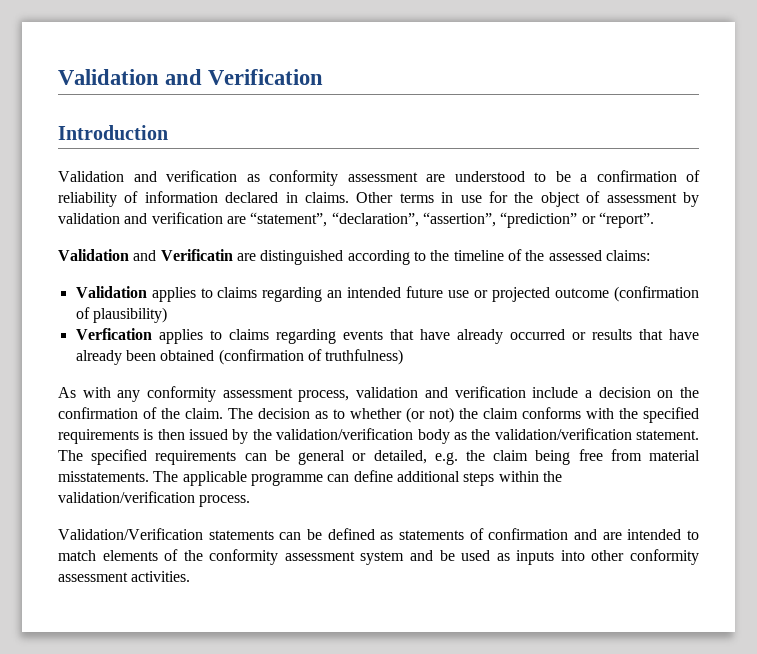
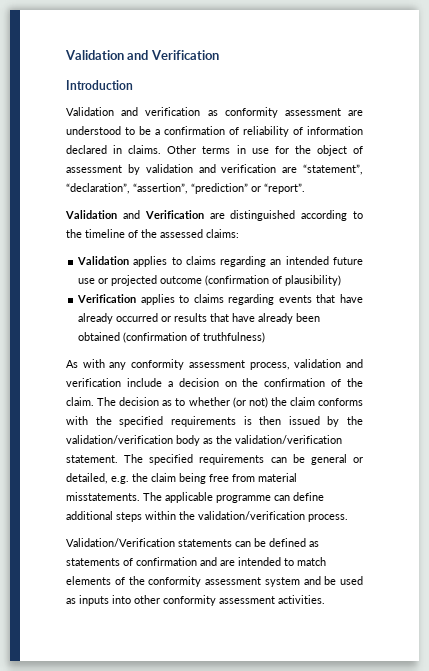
- Validation and Verificatin are distinguished according to the timeline of the assessed claims:
+ Validation and Verification are distinguished according to the timeline of the assessed claims:
- Verfication applies to claims regarding events that have already occurred or results that have already been obtained (confirmation of truthfulness)
+ Verification applies to claims regarding events that have already occurred or results that have already been obtained (confirmation of truthfulness)

